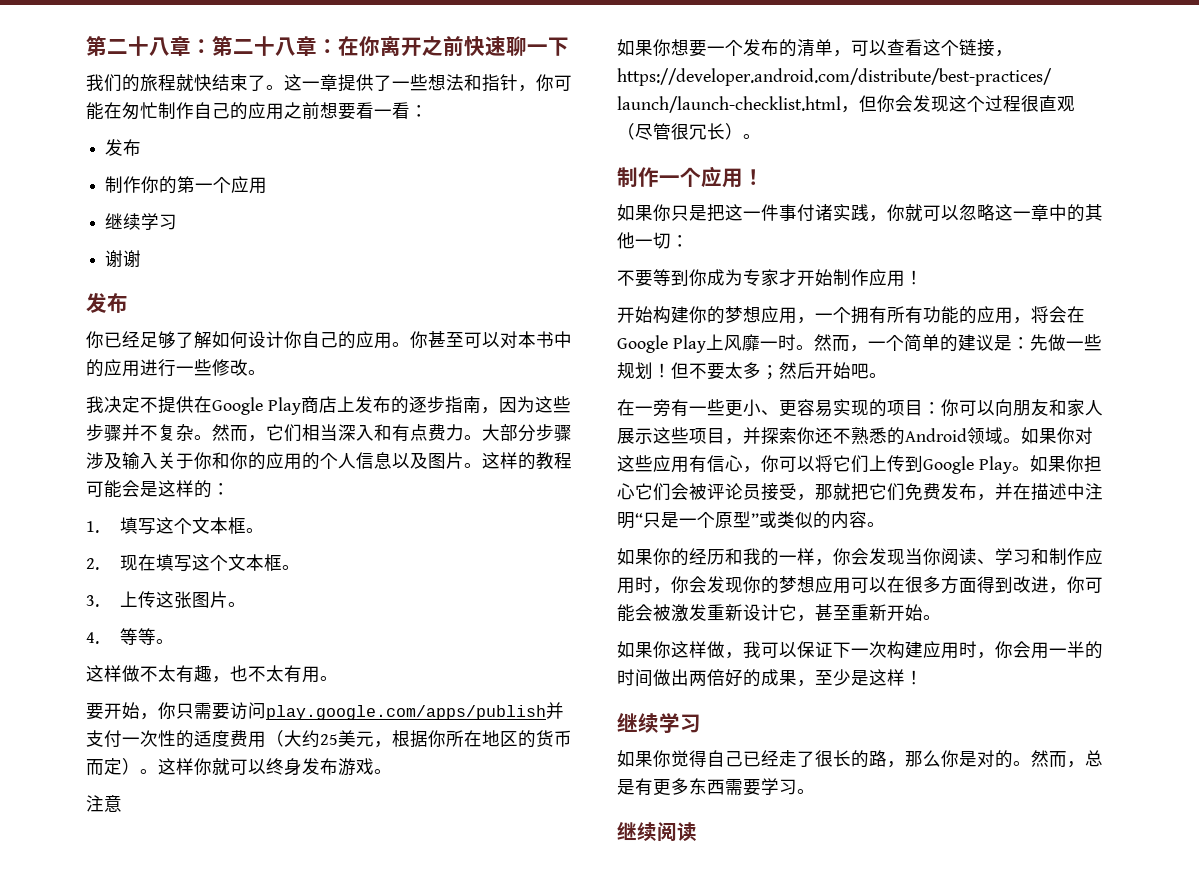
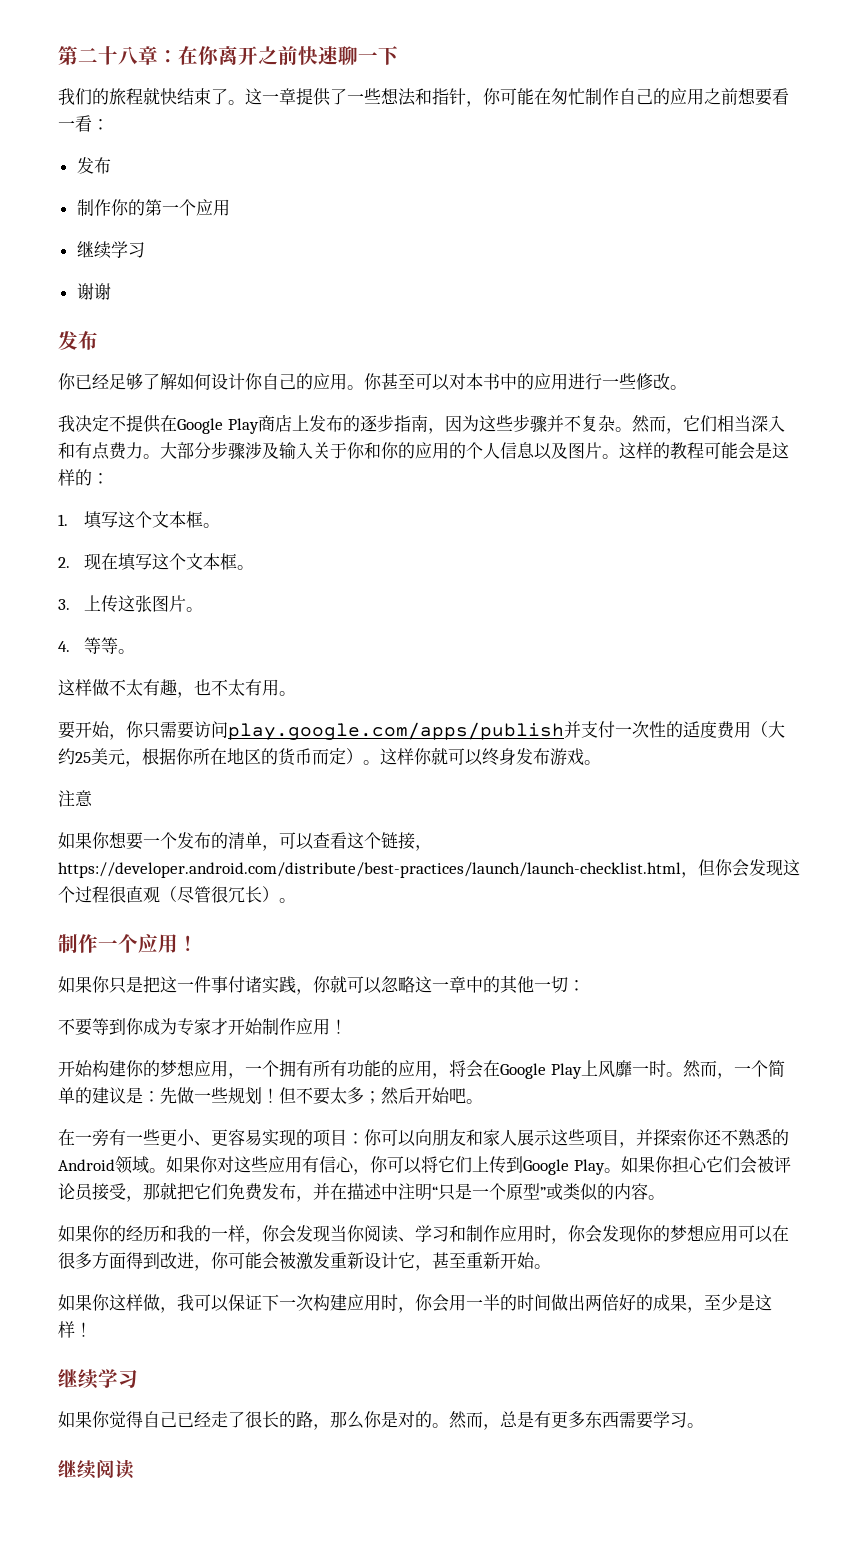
- 第二十八章：第二十八章：在你离开之前快速聊一下
+ 第二十八章：在你离开之前快速聊一下

